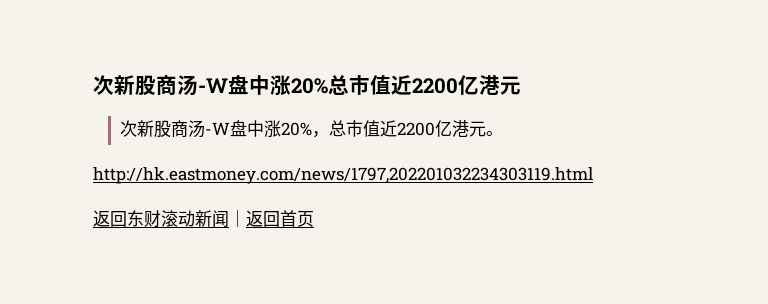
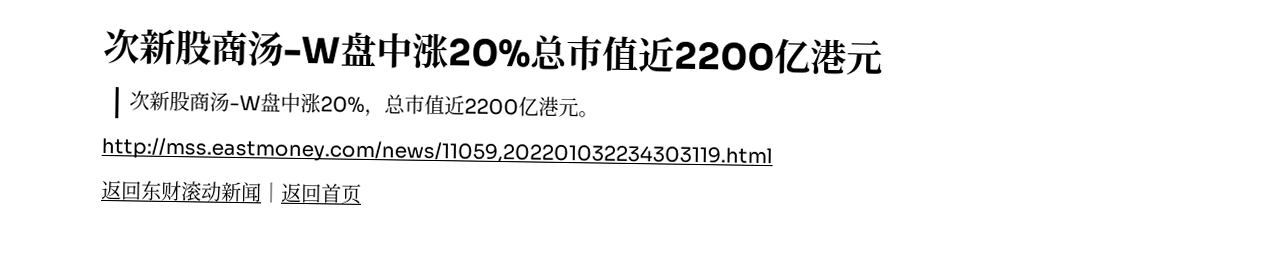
- http://hk.eastmoney.com/news/1797,202201032234303119.html
+ http://mss.eastmoney.com/news/11059,202201032234303119.html

